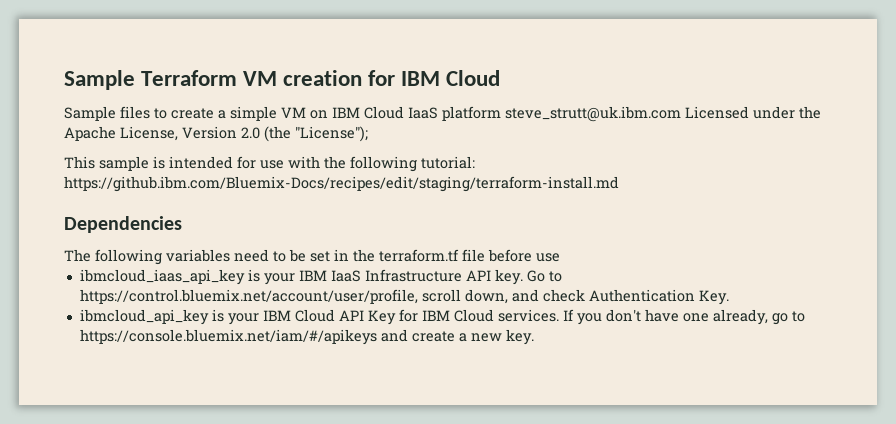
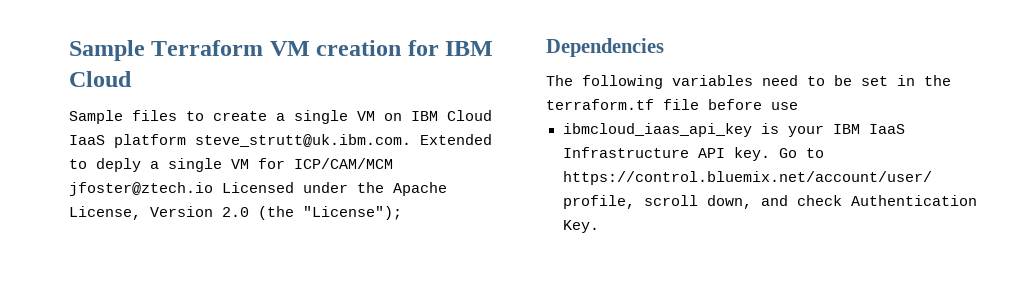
- Sample files to create a simple VM on IBM Cloud IaaS platform steve_strutt@uk.ibm.com Licensed under the Apache License, Version 2.0 (the "License");
+ Sample files to create a single VM on IBM Cloud IaaS platform steve_strutt@uk.ibm.com. Extended to deply a single VM for ICP/CAM/MCM jfoster@ztech.io Licensed under the Apache License, Version 2.0 (the "License");
- This sample is intended for use with the following tutorial: https://github.ibm.com/Bluemix-Docs/recipes/edit/staging/terraform-install.md
- ibmcloud_api_key is your IBM Cloud API Key for IBM Cloud services. If you don't have one already, go to https://console.bluemix.net/iam/#/apikeys and create a new key.

